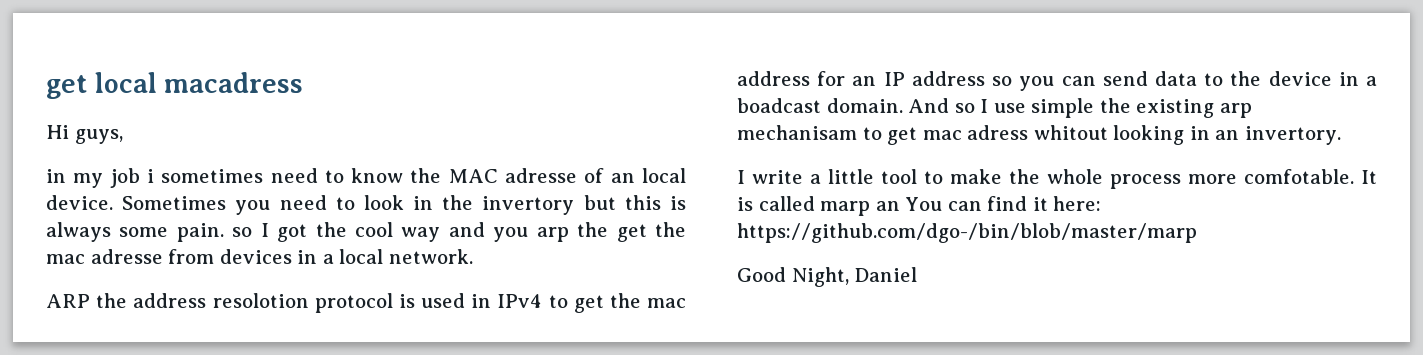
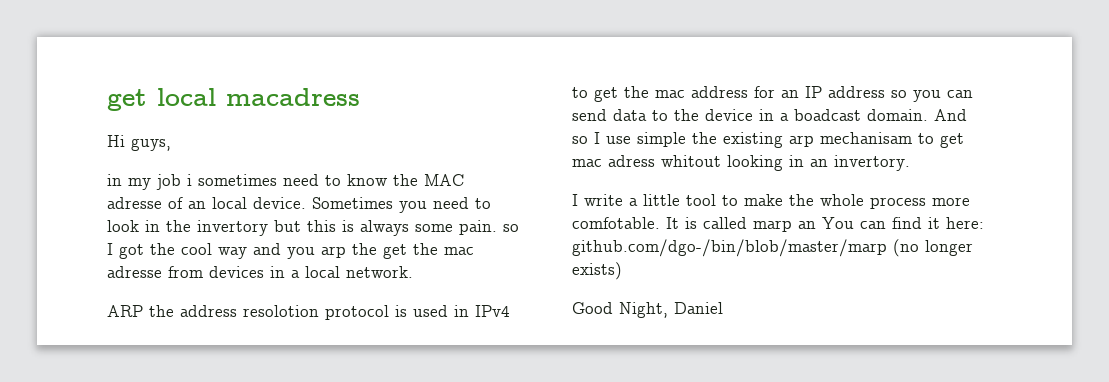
- It is called marp an You can find it here: https://github.com/dgo-/bin/blob/master/marp
+ It is called marp an You can find it here: github.com/dgo-/bin/blob/master/marp (no longer exists)

